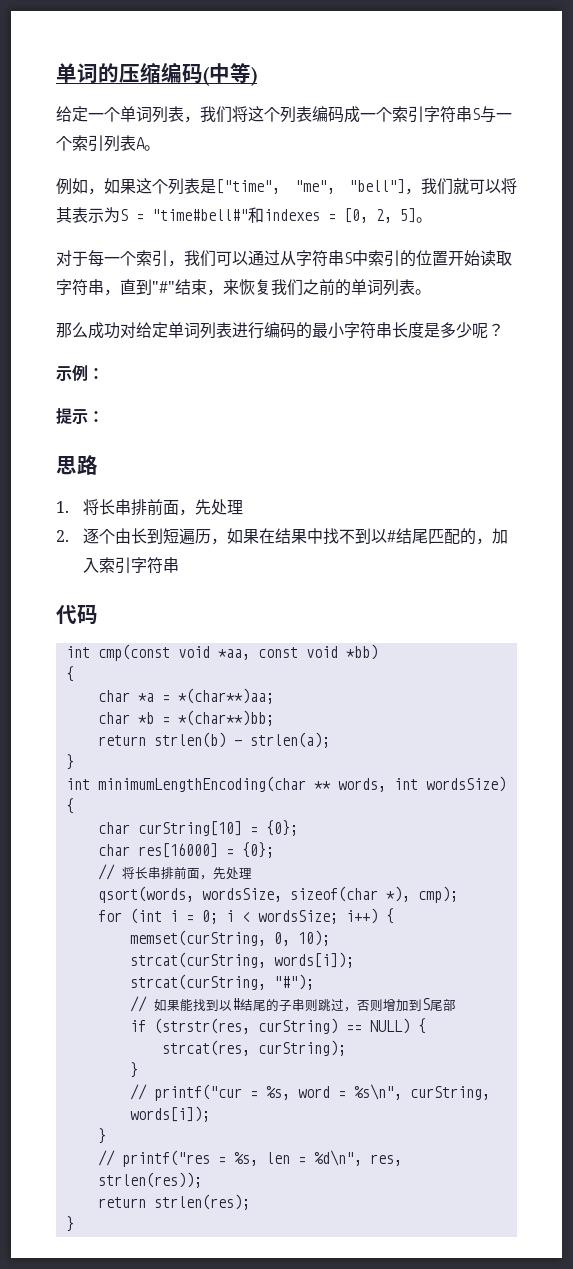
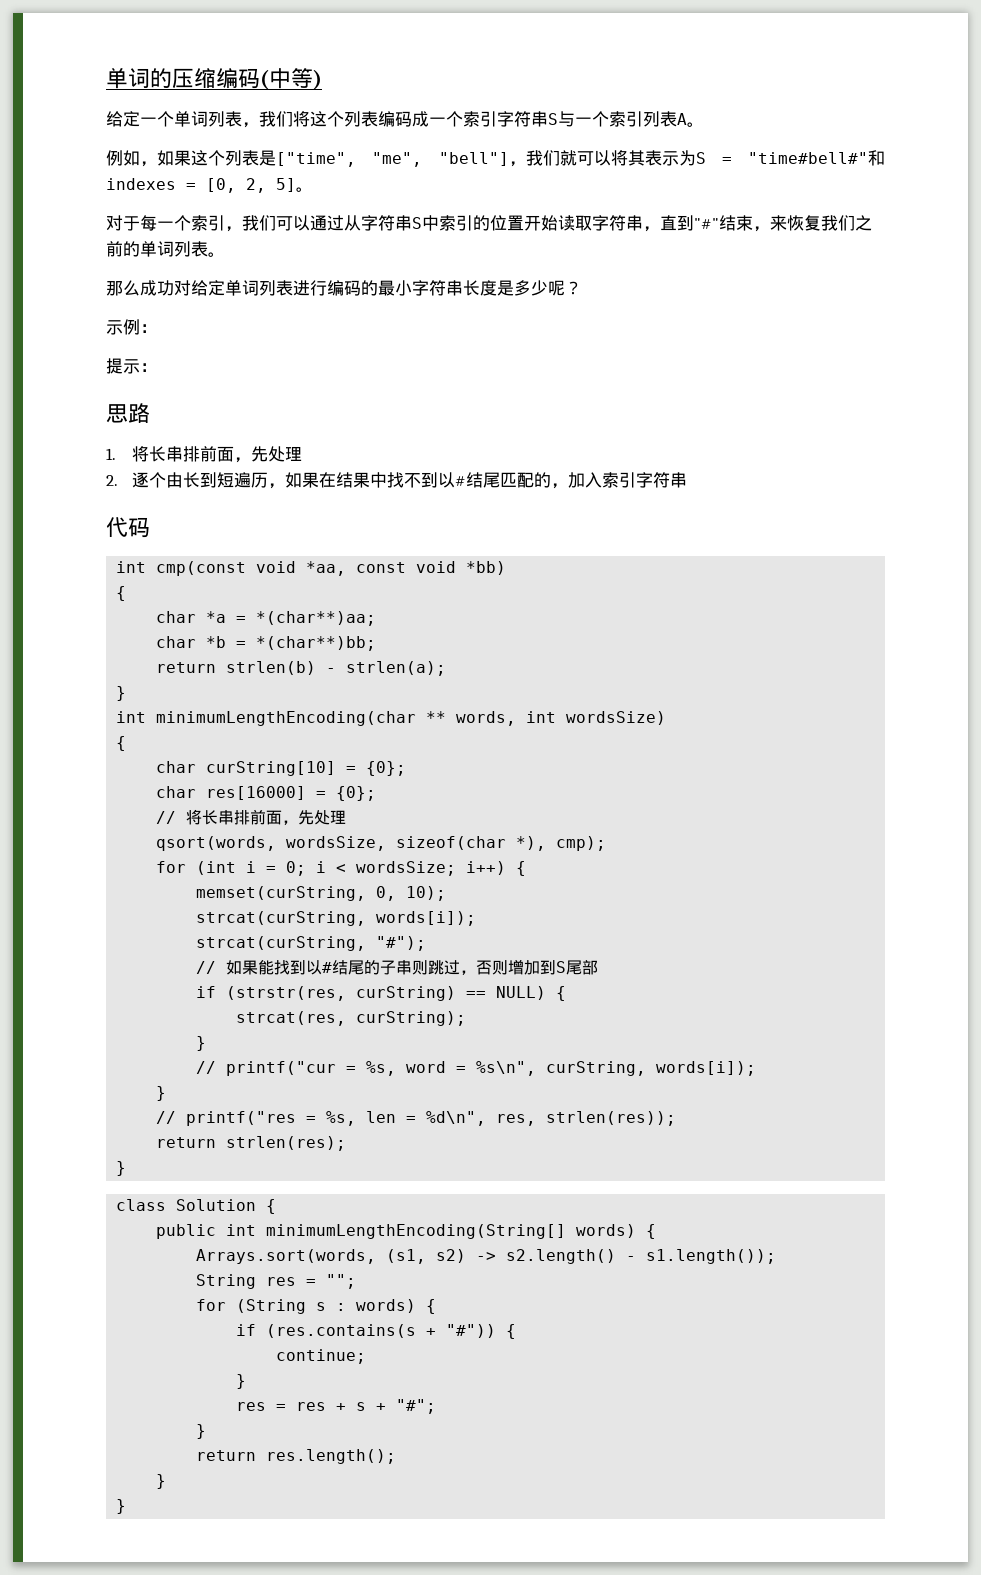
+ class Solution {
+ public int minimumLengthEncoding(String[] words) {
+ Arrays.sort(words, (s1, s2) -> s2.length() - s1.length());
+ String res = "";
+ for (String s : words) {
+ if (res.contains(s + "#")) {
+ continue;
+ }
+ res = res + s + "#";
+ }
+ return res.length();
+ }
+ }

